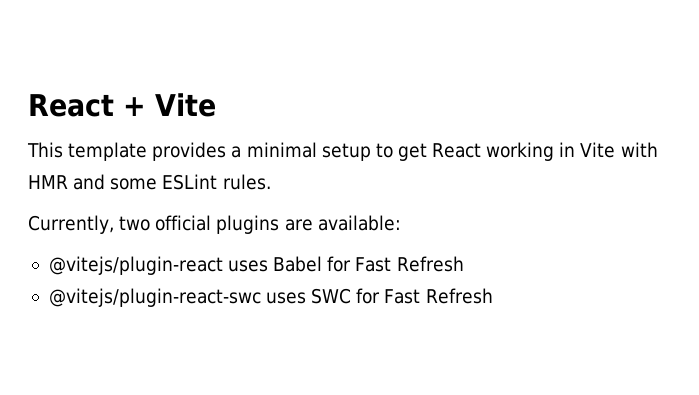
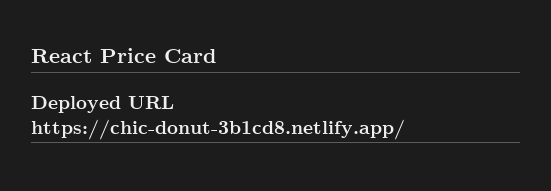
- React + Vite
- This template provides a minimal setup to get React working in Vite with HMR and some ESLint rules.
- Currently, two official plugins are available:
- @vitejs/plugin-react uses Babel for Fast Refresh
- @vitejs/plugin-react-swc uses SWC for Fast Refresh
+ React Price Card
+ Deployed URL https://chic-donut-3b1cd8.netlify.app/

